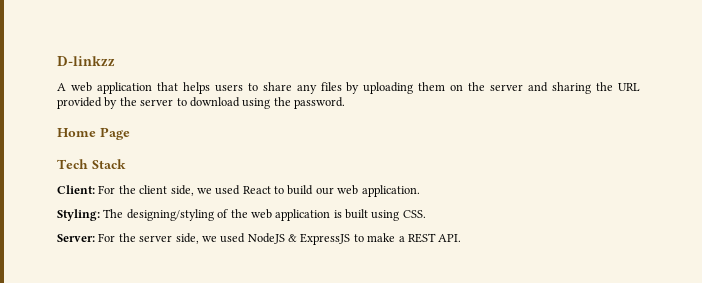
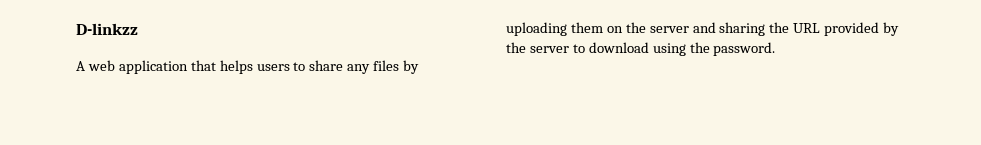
- Home Page
- Tech Stack
- Client: For the client side, we used React to build our web application.
- Styling: The designing/styling of the web application is built using CSS.
- Server: For the server side, we used NodeJS & ExpressJS to make a REST API.

